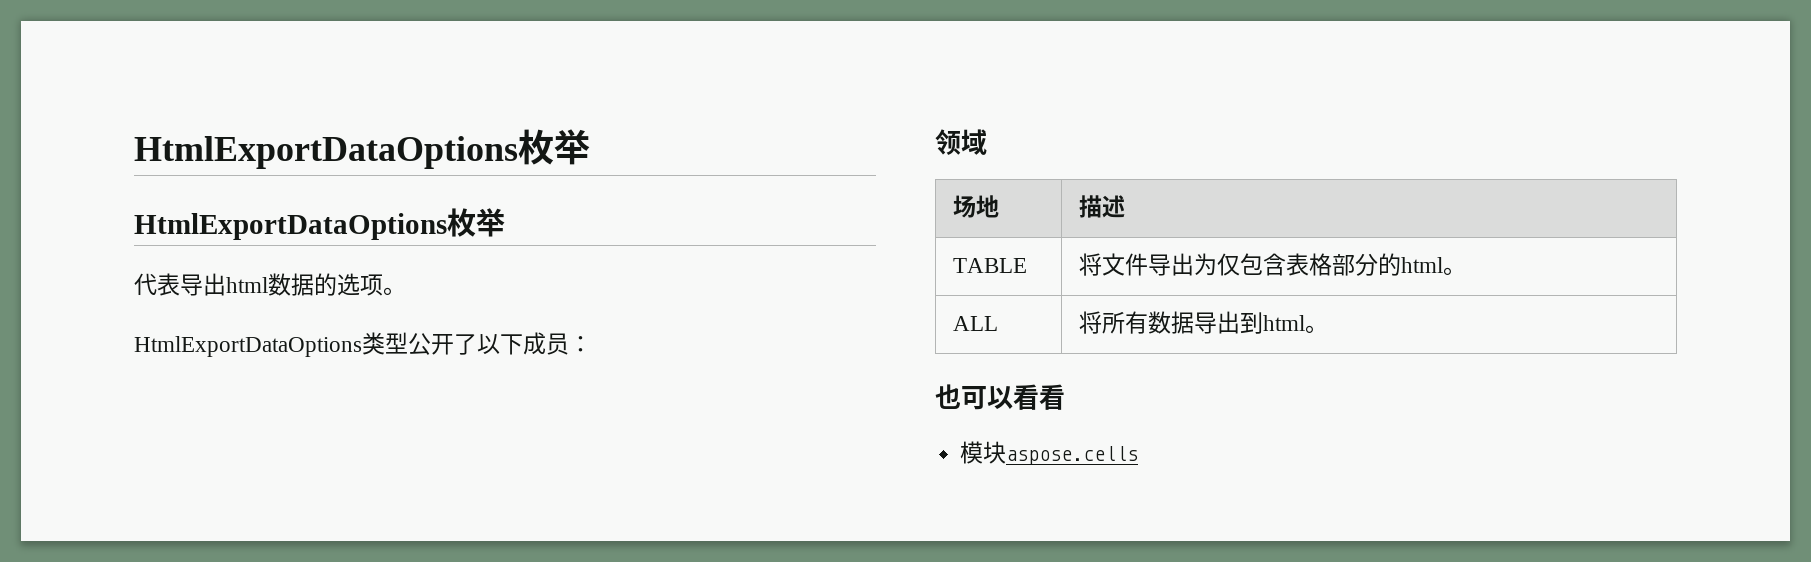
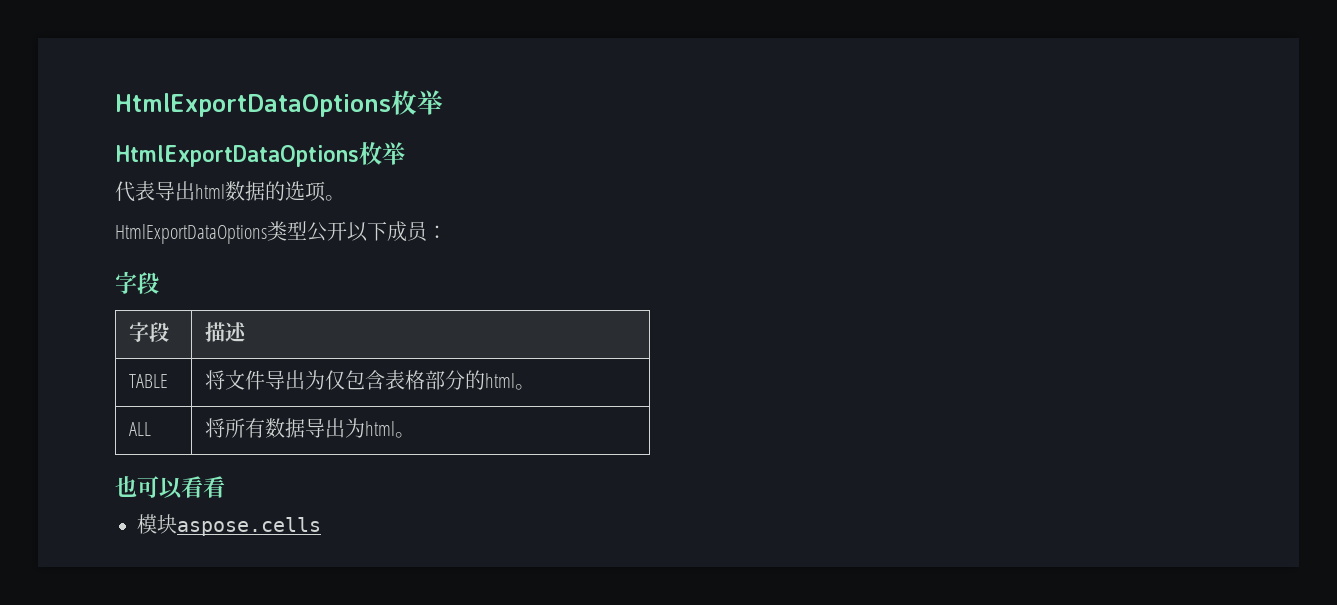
- HtmlExportDataOptions类型公开了以下成员：
- 领域
- 场地 | 描述
+ HtmlExportDataOptions类型公开以下成员：
+ 字段
+ 字段 | 描述
- ALL | 将所有数据导出到html。
+ ALL | 将所有数据导出为html。

